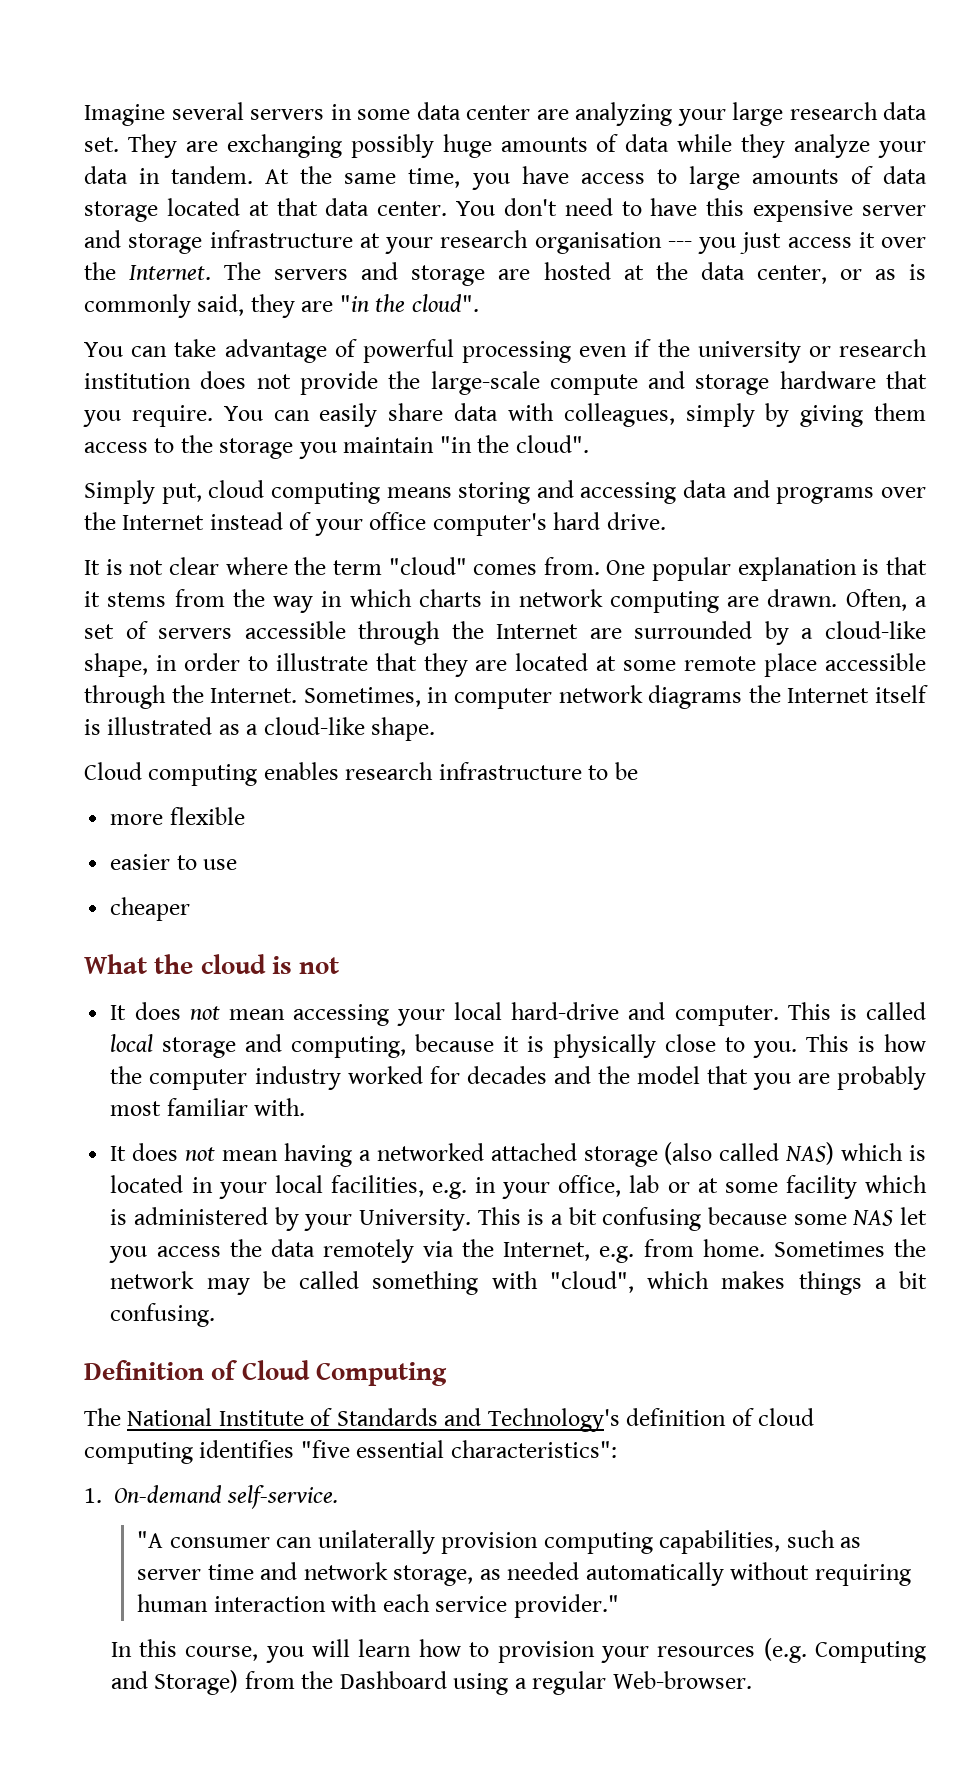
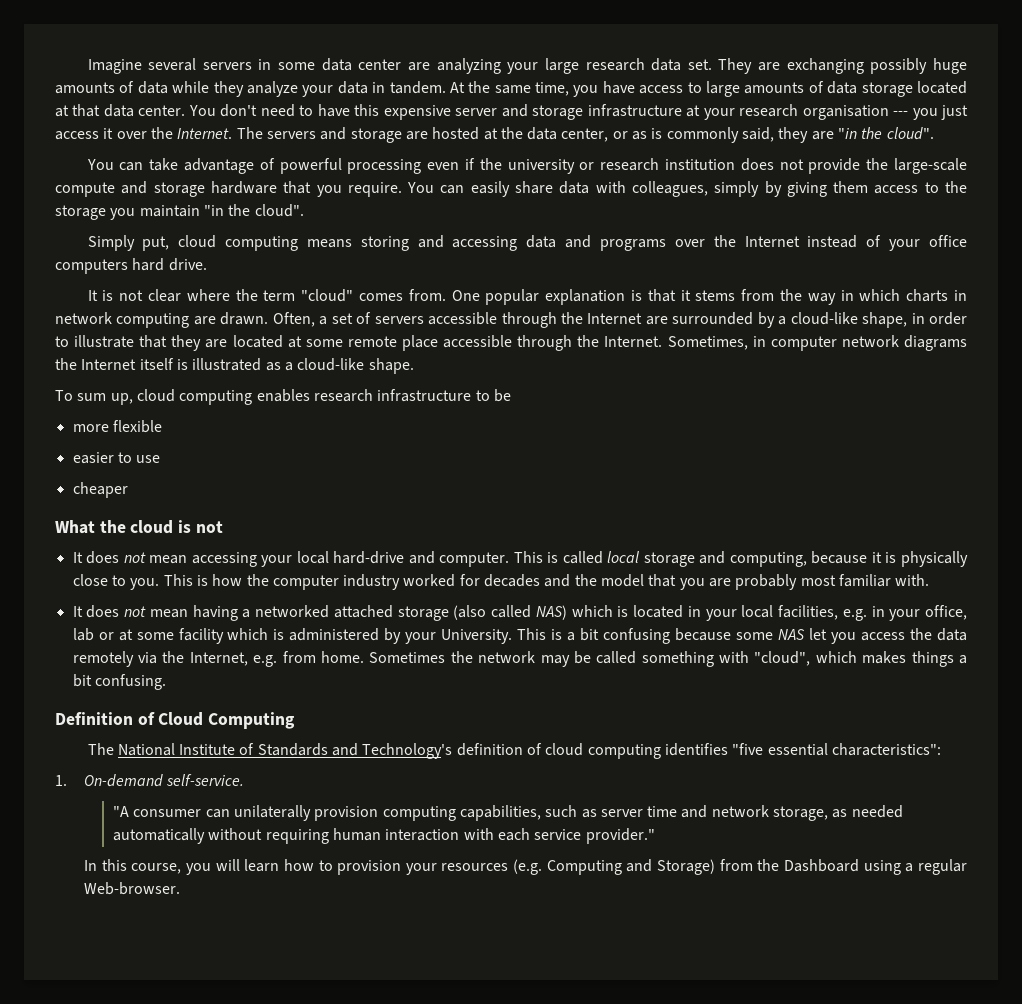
- Simply put, cloud computing means storing and accessing data and programs over the Internet instead of your office computer's hard drive.
+ Simply put, cloud computing means storing and accessing data and programs over the Internet instead of your office computers hard drive.
- Cloud computing enables research infrastructure to be
+ To sum up, cloud computing enables research infrastructure to be

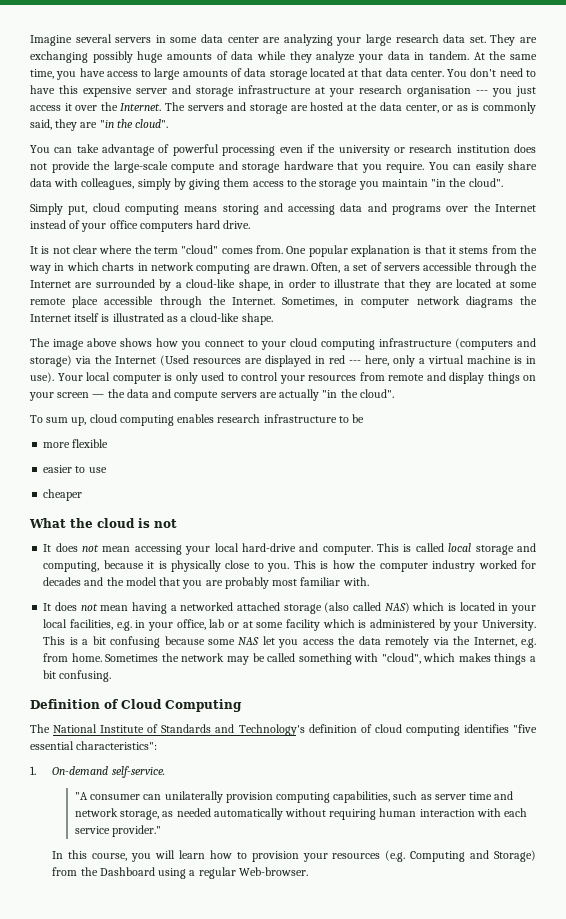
+ The image above shows how you connect to your cloud computing infrastructure (computers and storage) via the Internet (Used resources are displayed in red --- here, only a virtual machine is in use). Your local computer is only used to control your resources from remote and display things on your screen — the data and compute servers are actually "in the cloud".

